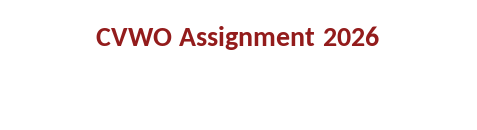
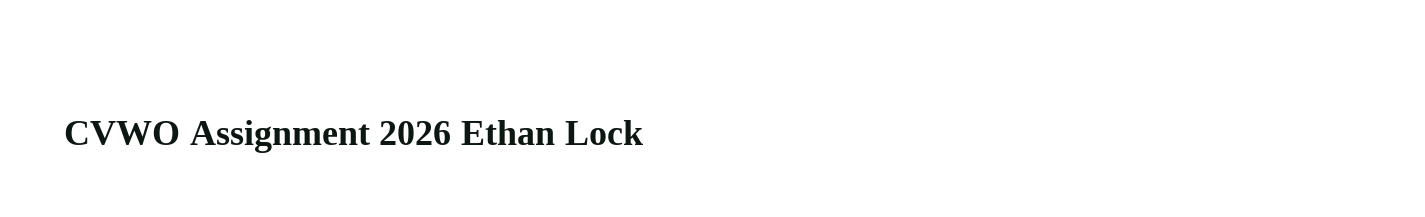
- CVWO Assignment 2026
+ CVWO Assignment 2026 Ethan Lock

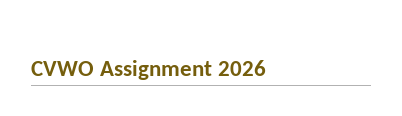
- CVWO Assignment 2026 Ethan Lock
+ CVWO Assignment 2026

